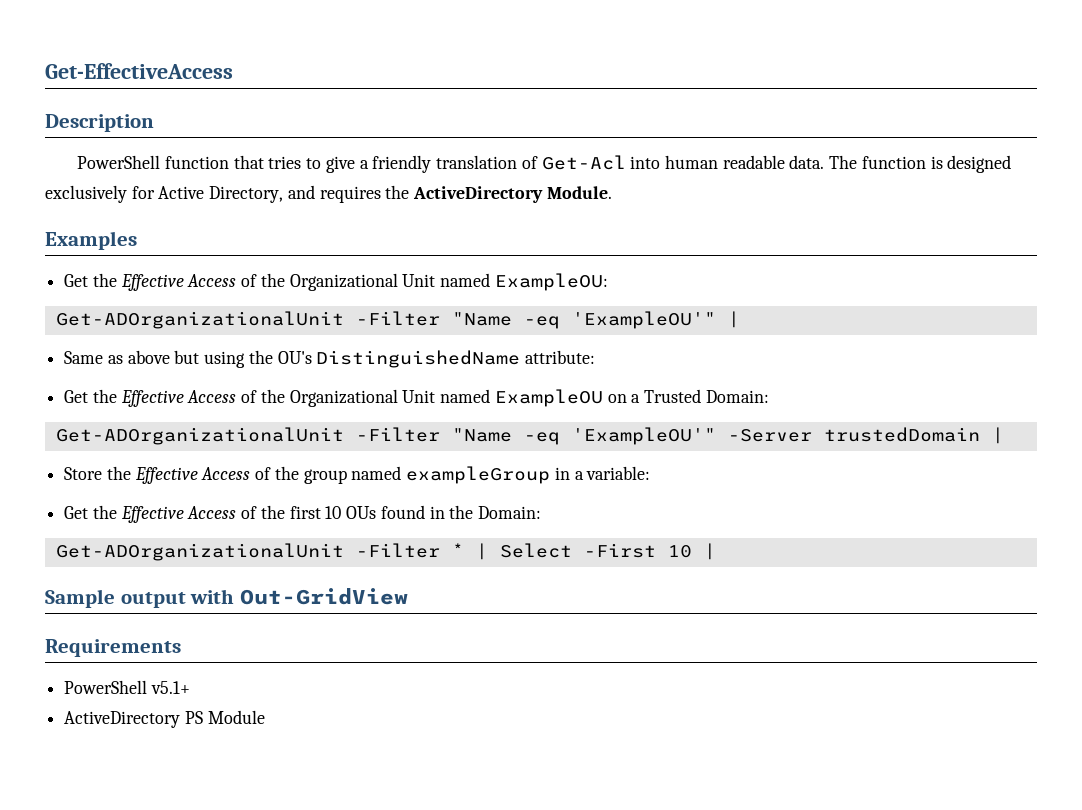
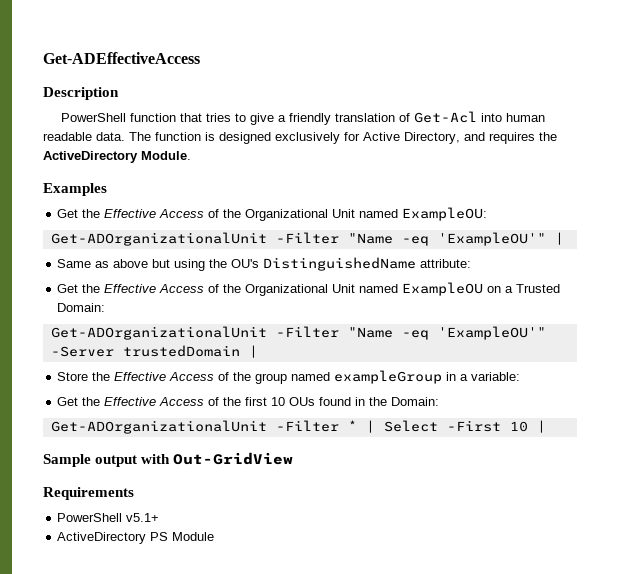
- Get-EffectiveAccess
+ Get-ADEffectiveAccess

